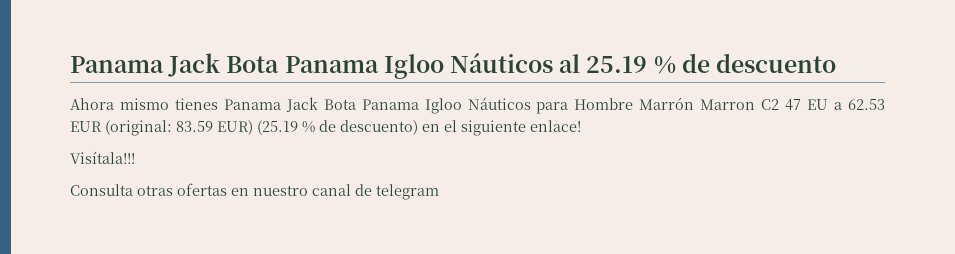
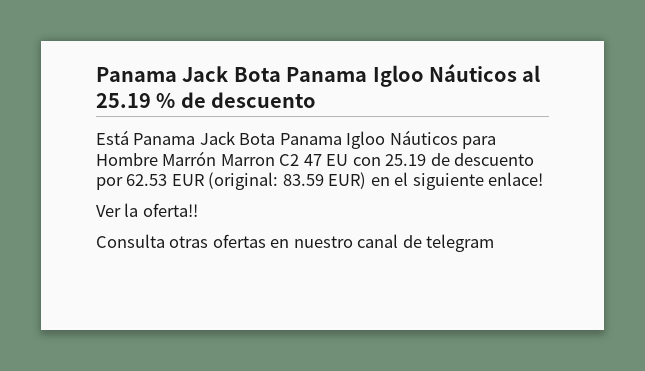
- Ahora mismo tienes Panama Jack Bota Panama Igloo Náuticos para Hombre Marrón Marron C2 47 EU a 62.53 EUR (original: 83.59 EUR) (25.19 % de descuento) en el siguiente enlace!
+ Está Panama Jack Bota Panama Igloo Náuticos para Hombre Marrón Marron C2 47 EU con 25.19 de descuento por 62.53 EUR (original: 83.59 EUR) en el siguiente enlace!
- Visítala!!!
+ Ver la oferta!!

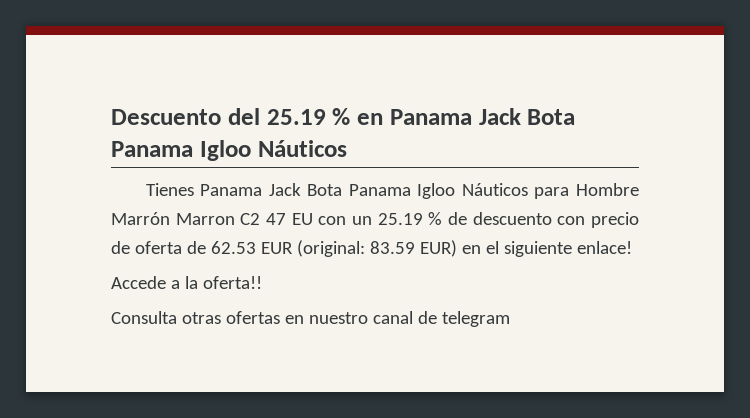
- Panama Jack Bota Panama Igloo Náuticos al 25.19 % de descuento
- Está Panama Jack Bota Panama Igloo Náuticos para Hombre Marrón Marron C2 47 EU con 25.19 de descuento por 62.53 EUR (original: 83.59 EUR) en el siguiente enlace!
+ Descuento del 25.19 % en Panama Jack Bota Panama Igloo Náuticos
+ Tienes Panama Jack Bota Panama Igloo Náuticos para Hombre Marrón Marron C2 47 EU con un 25.19 % de descuento con precio de oferta de 62.53 EUR (original: 83.59 EUR) en el siguiente enlace!
- Ver la oferta!!
+ Accede a la oferta!!

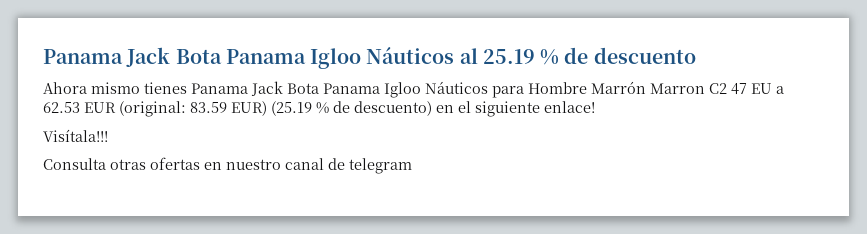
- Descuento del 25.19 % en Panama Jack Bota Panama Igloo Náuticos
- Tienes Panama Jack Bota Panama Igloo Náuticos para Hombre Marrón Marron C2 47 EU con un 25.19 % de descuento con precio de oferta de 62.53 EUR (original: 83.59 EUR) en el siguiente enlace!
+ Panama Jack Bota Panama Igloo Náuticos al 25.19 % de descuento
+ Ahora mismo tienes Panama Jack Bota Panama Igloo Náuticos para Hombre Marrón Marron C2 47 EU a 62.53 EUR (original: 83.59 EUR) (25.19 % de descuento) en el siguiente enlace!
- Accede a la oferta!!
+ Visítala!!!

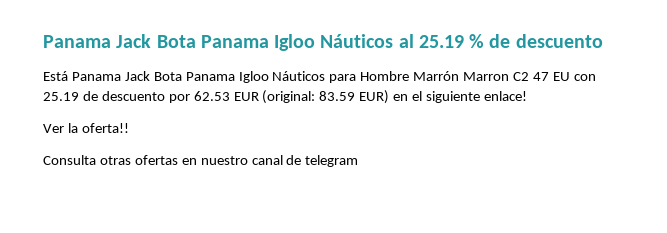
- Ahora mismo tienes Panama Jack Bota Panama Igloo Náuticos para Hombre Marrón Marron C2 47 EU a 62.53 EUR (original: 83.59 EUR) (25.19 % de descuento) en el siguiente enlace!
+ Está Panama Jack Bota Panama Igloo Náuticos para Hombre Marrón Marron C2 47 EU con 25.19 de descuento por 62.53 EUR (original: 83.59 EUR) en el siguiente enlace!
- Visítala!!!
+ Ver la oferta!!

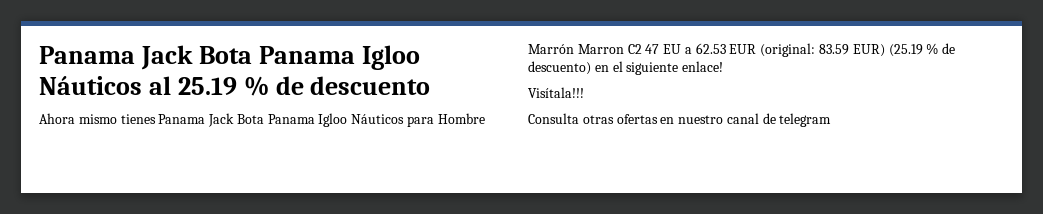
- Está Panama Jack Bota Panama Igloo Náuticos para Hombre Marrón Marron C2 47 EU con 25.19 de descuento por 62.53 EUR (original: 83.59 EUR) en el siguiente enlace!
+ Ahora mismo tienes Panama Jack Bota Panama Igloo Náuticos para Hombre Marrón Marron C2 47 EU a 62.53 EUR (original: 83.59 EUR) (25.19 % de descuento) en el siguiente enlace!
- Ver la oferta!!
+ Visítala!!!

